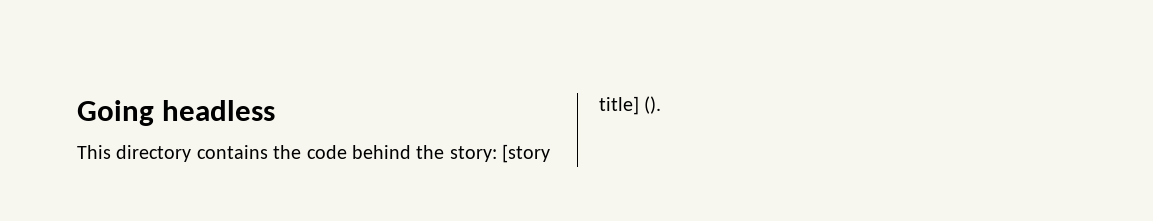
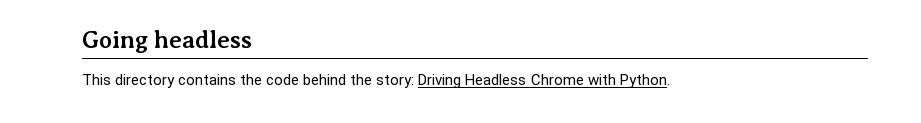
- This directory contains the code behind the story: [story title] ().
+ This directory contains the code behind the story: Driving Headless Chrome with Python.

